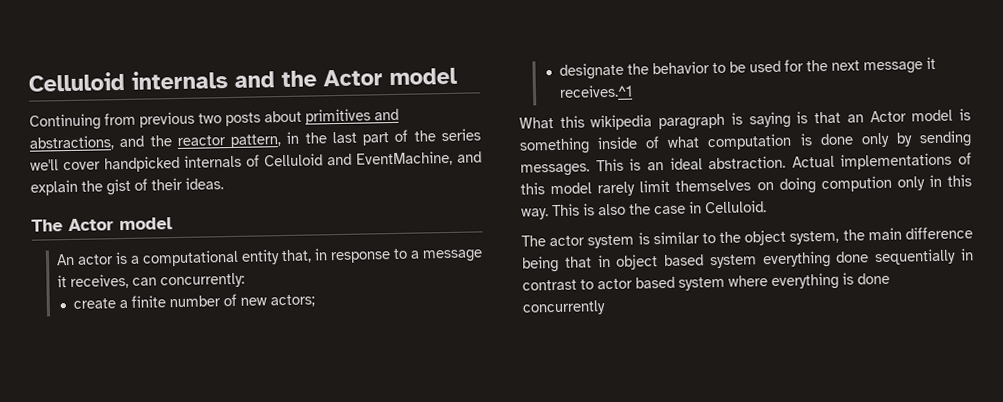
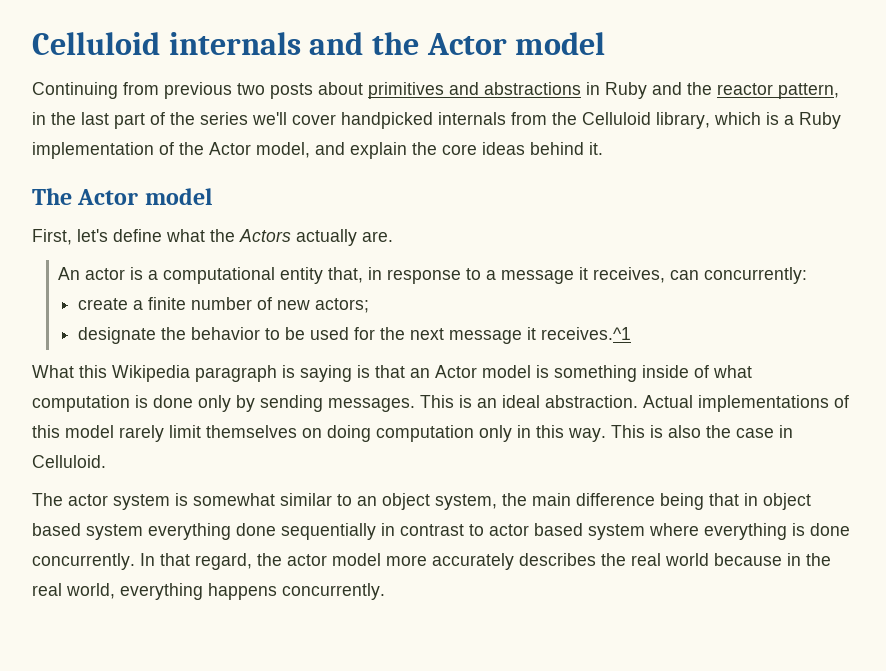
- Continuing from previous two posts about primitives and abstractions, and the reactor pattern, in the last part of the series we'll cover handpicked internals of Celluloid and EventMachine, and explain the gist of their ideas.
+ Continuing from previous two posts about primitives and abstractions in Ruby and the reactor pattern, in the last part of the series we'll cover handpicked internals from the Celluloid library, which is a Ruby implementation of the Actor model, and explain the core ideas behind it.
  The Actor model
+ First, let's define what the Actors actually are.
- What this wikipedia paragraph is saying is that an Actor model is something inside of what computation is done only by sending messages.
+ What this Wikipedia paragraph is saying is that an Actor model is something inside of what computation is done only by sending messages.
- Actual implementations of this model rarely limit themselves on doing compution only in this way.
+ Actual implementations of this model rarely limit themselves on doing computation only in this way.
- The actor system is similar to the object system, the main difference being that in object based system everything done sequentially in contrast to actor based system where everything is done concurrently
+ The actor system is somewhat similar to an object system, the main difference being that in object based system everything done sequentially in contrast to actor based system where everything is done concurrently. In that regard, the actor model more accurately describes the real world because in the real world, everything happens concurrently.

